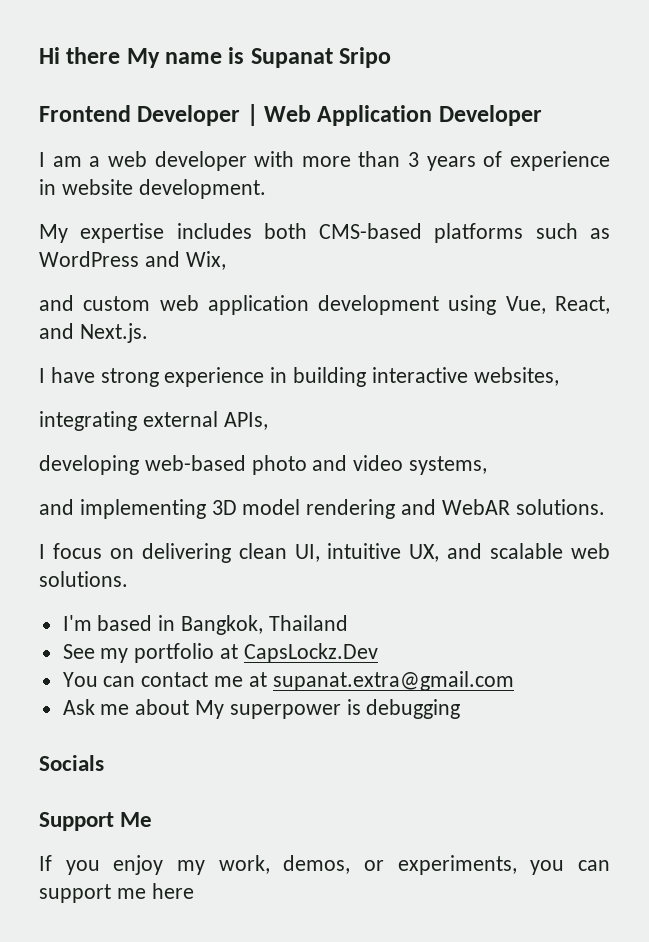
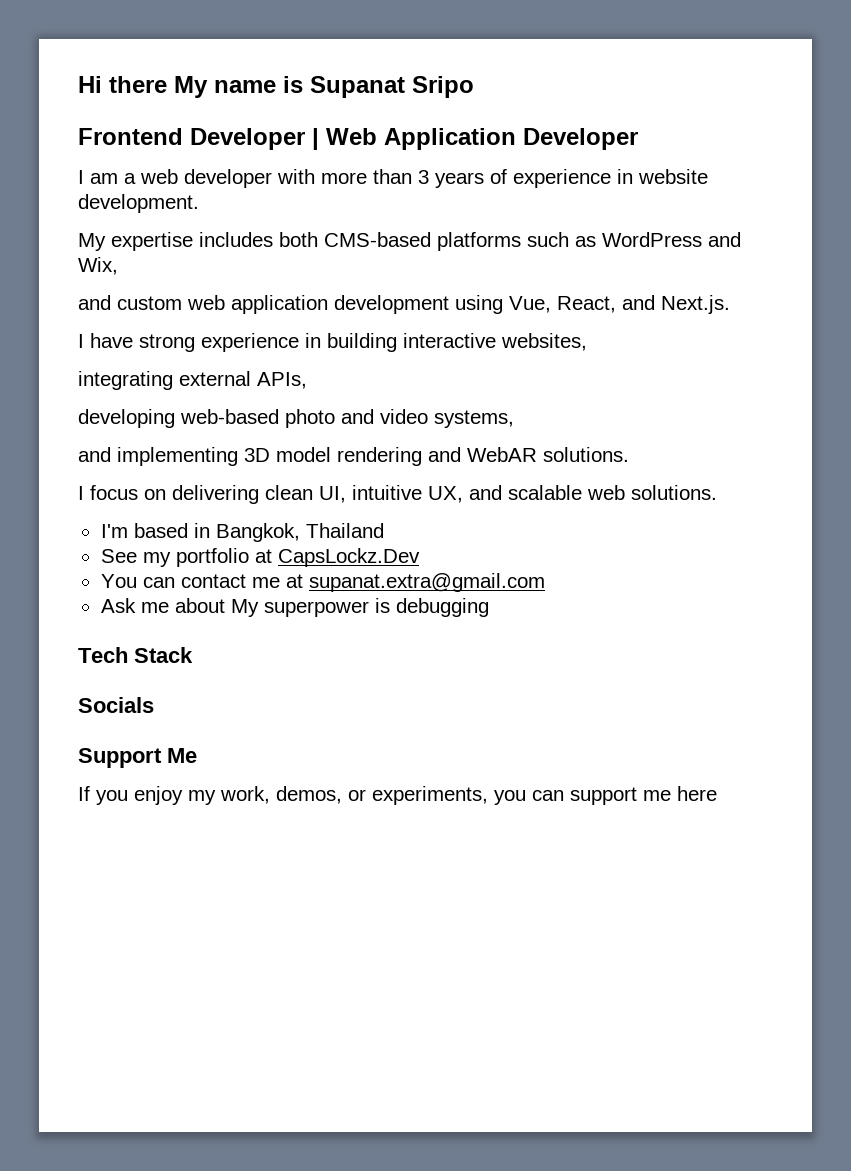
+ Tech Stack

